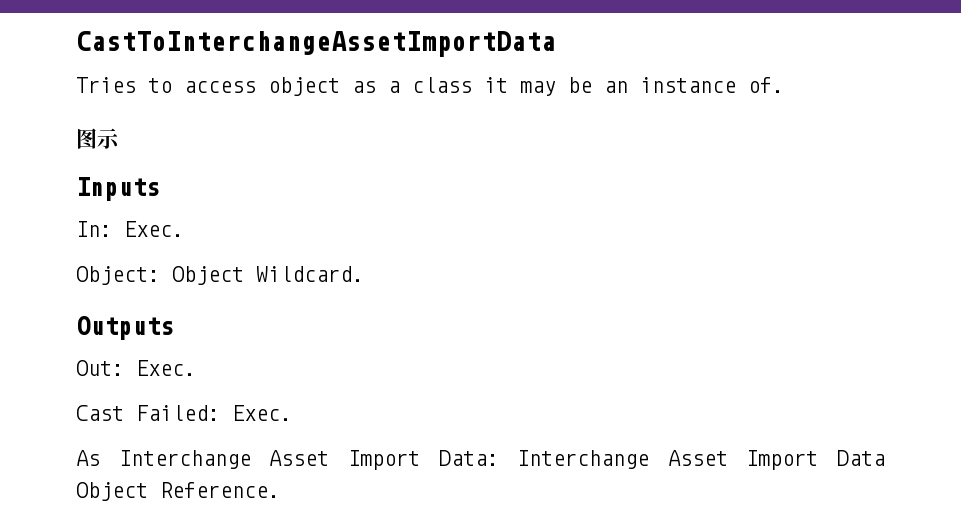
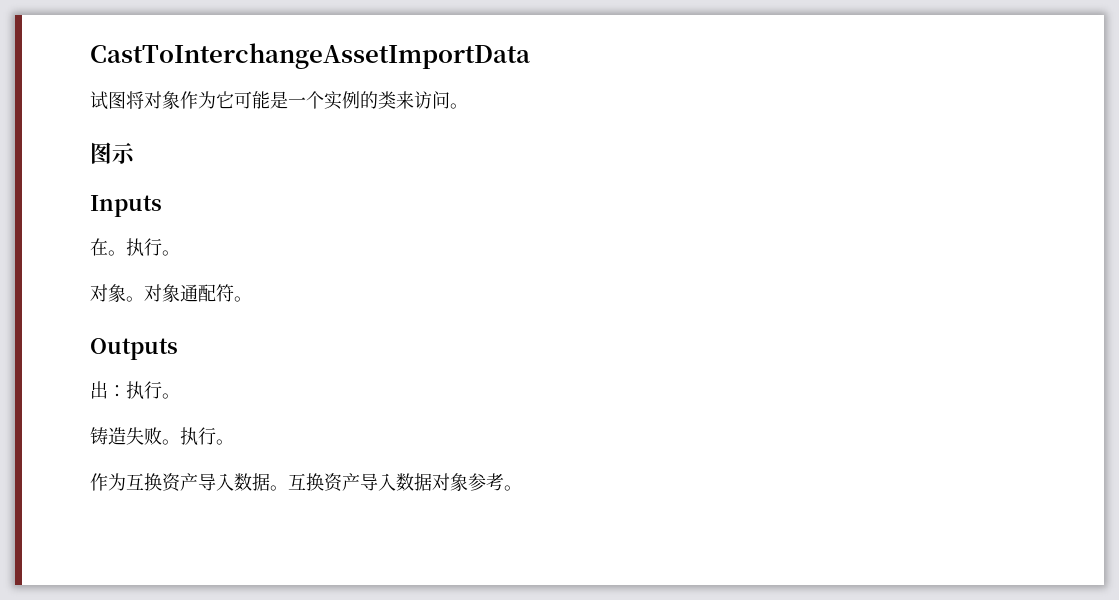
- Tries to access object as a class it may be an instance of.
+ 试图将对象作为它可能是一个实例的类来访问。
  图示
  Inputs
- In: Exec.
- Object: Object Wildcard.
+ 在。执行。
+ 对象。对象通配符。
  Outputs
- Out: Exec.
- Cast Failed: Exec.
- As Interchange Asset Import Data: Interchange Asset Import Data Object Reference.
+ 出：执行。
+ 铸造失败。执行。
+ 作为互换资产导入数据。互换资产导入数据对象参考。

